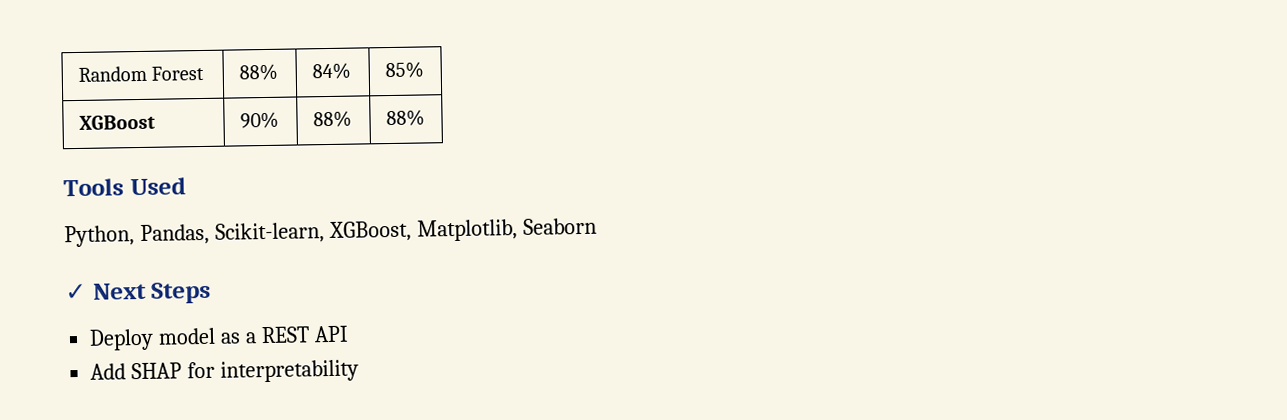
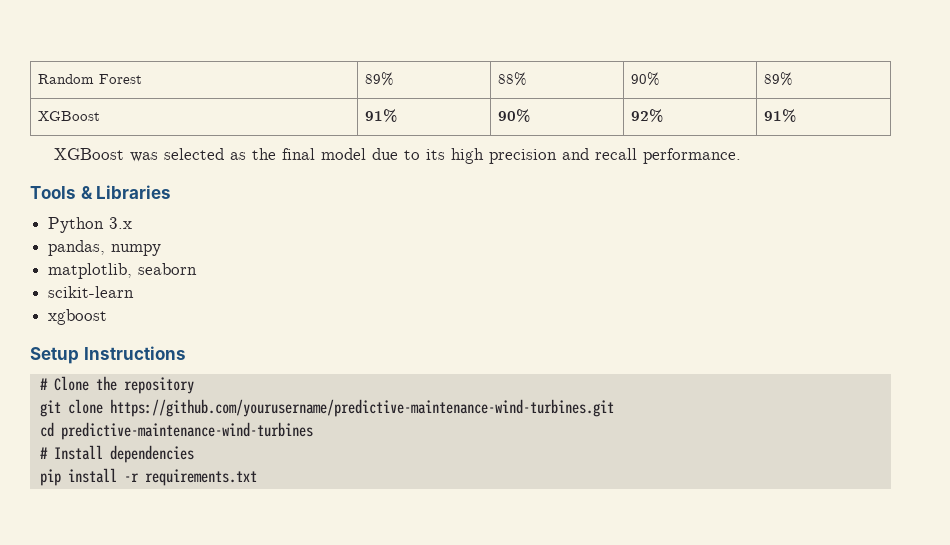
- Random Forest | 88% | 84% | 85%
- XGBoost | 90% | 88% | 88%
- Tools Used
- Python, Pandas, Scikit-learn, XGBoost, Matplotlib, Seaborn
- ✓ Next Steps
- Deploy model as a REST API
- Add SHAP for interpretability
+ Random Forest | 89% | 88% | 90% | 89%
+ XGBoost | 91% | 90% | 92% | 91%
+ XGBoost was selected as the final model due to its high precision and recall performance.
+ Tools & Libraries
+ Python 3.x
+ pandas, numpy
+ matplotlib, seaborn
+ scikit-learn
+ xgboost
+ Setup Instructions
+ # Clone the repository
+ git clone https://github.com/yourusername/predictive-maintenance-wind-turbines.git
+ cd predictive-maintenance-wind-turbines
+ # Install dependencies
+ pip install -r requirements.txt

